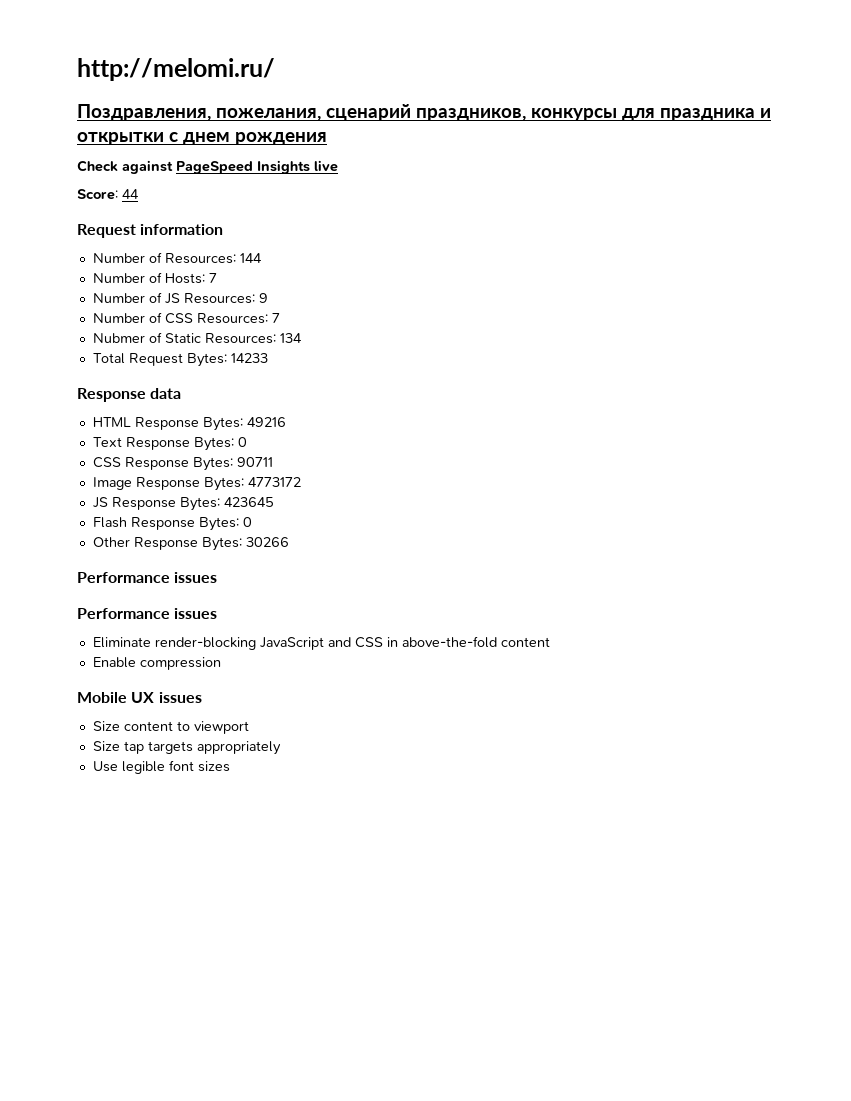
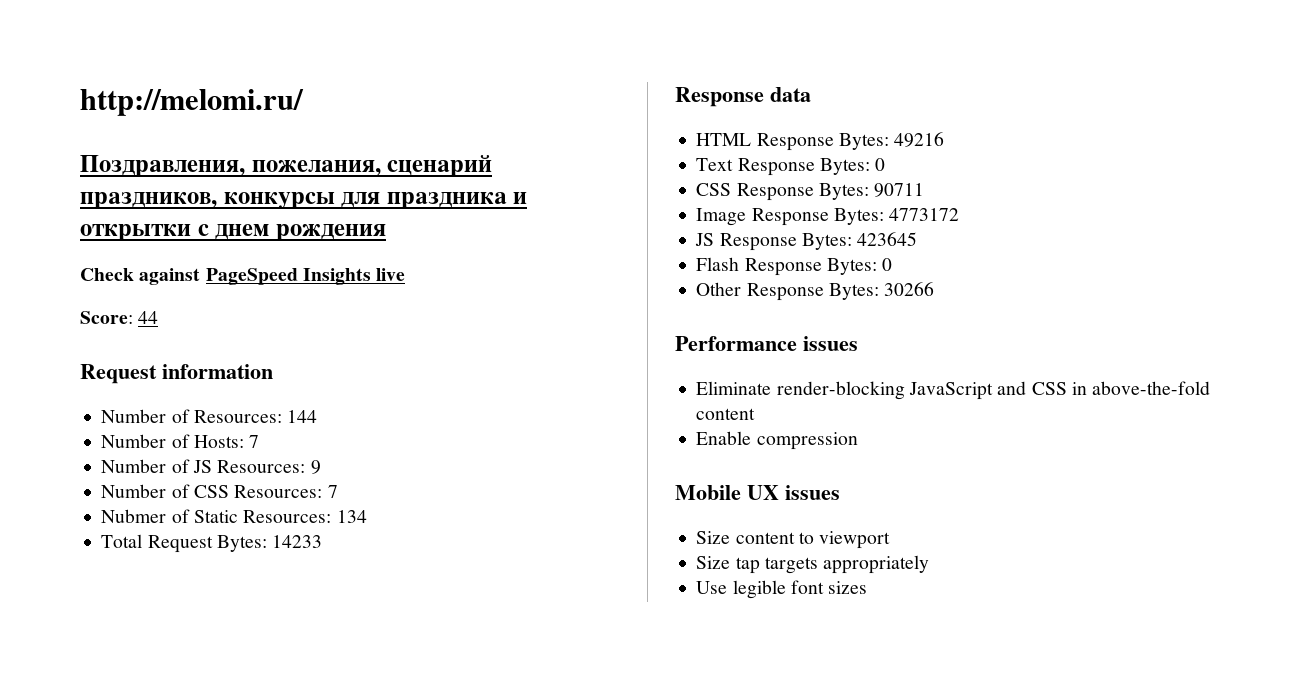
  Other Response Bytes: 30266
- Performance issues

